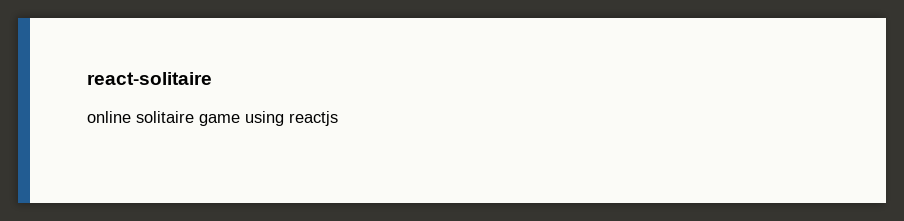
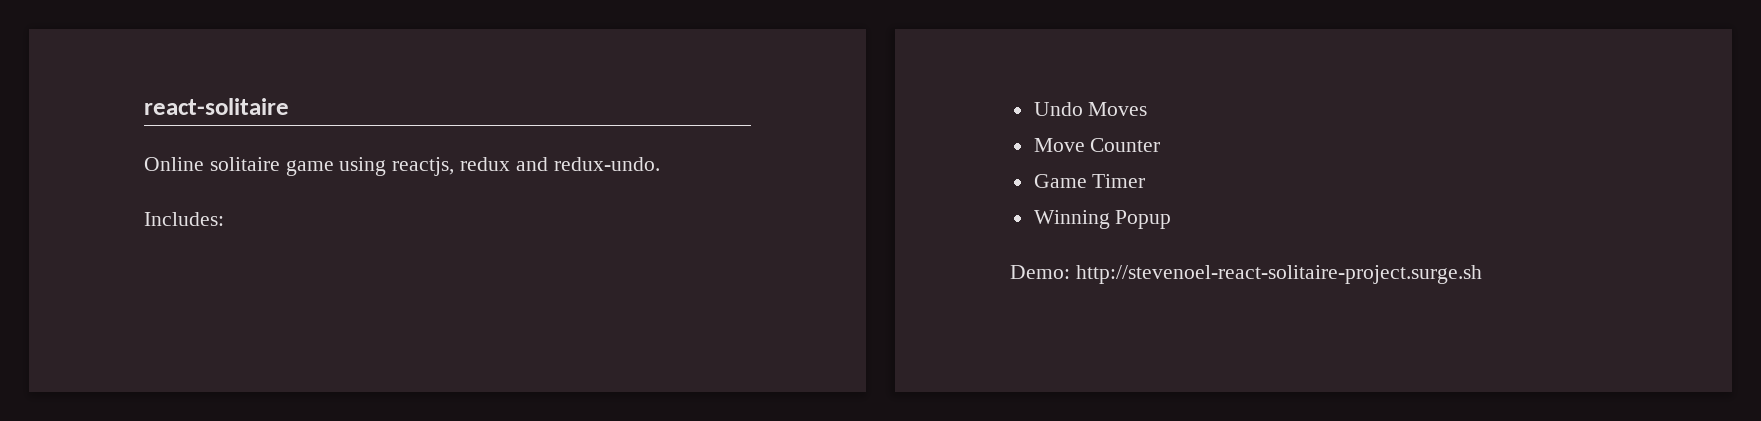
- online solitaire game using reactjs
+ Online solitaire game using reactjs, redux and redux-undo.
+ Includes:
+ Undo Moves
+ Move Counter
+ Game Timer
+ Winning Popup
+ Demo: http://stevenoel-react-solitaire-project.surge.sh

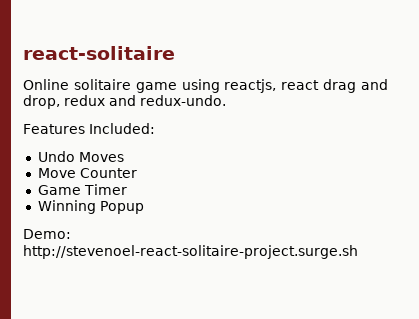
- Online solitaire game using reactjs, redux and redux-undo.
+ Online solitaire game using reactjs, react drag and drop, redux and redux-undo.
- Includes:
+ Features Included:

